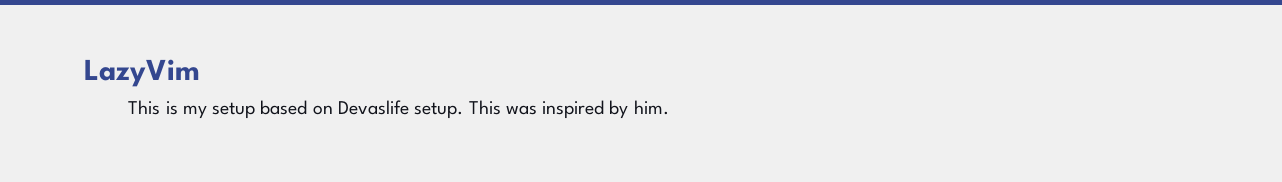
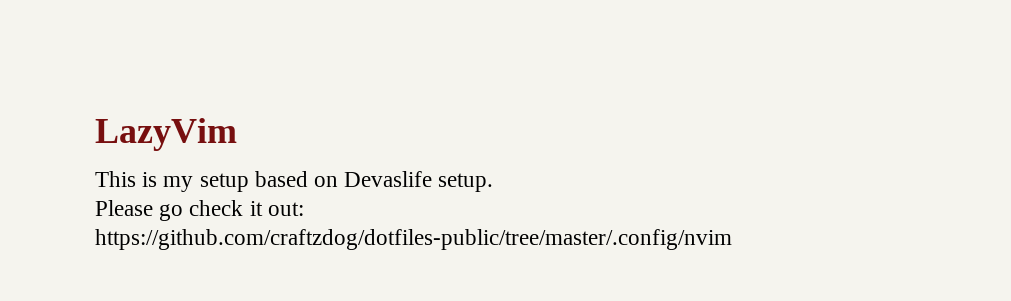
- This is my setup based on Devaslife setup. This was inspired by him.
+ This is my setup based on Devaslife setup.
+ Please go check it out: https://github.com/craftzdog/dotfiles-public/tree/master/.config/nvim

